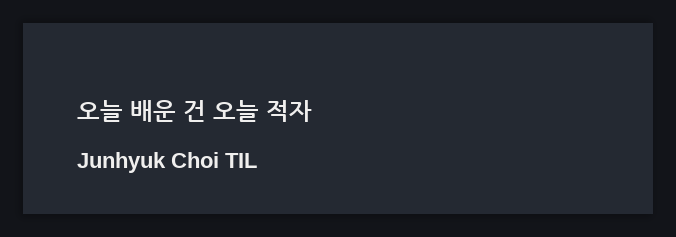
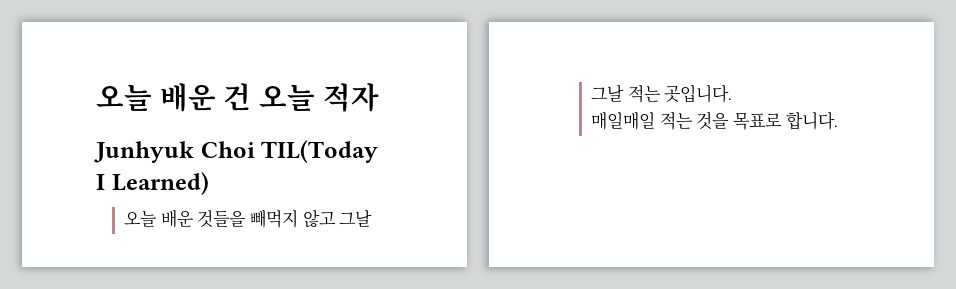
- Junhyuk Choi TIL
+ Junhyuk Choi TIL(Today I Learned)
+ 오늘 배운 것들을 빼먹지 않고 그날 그날 적는 곳입니다.
+ 매일매일 적는 것을 목표로 합니다.

